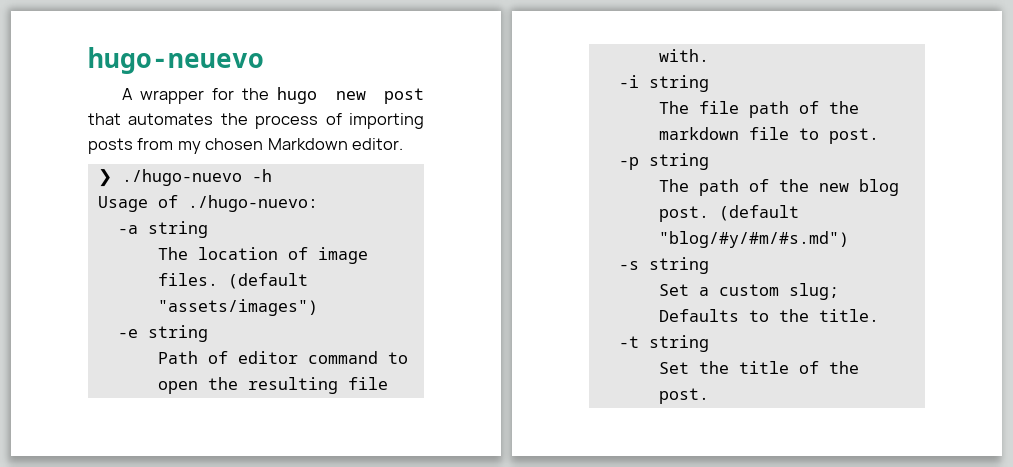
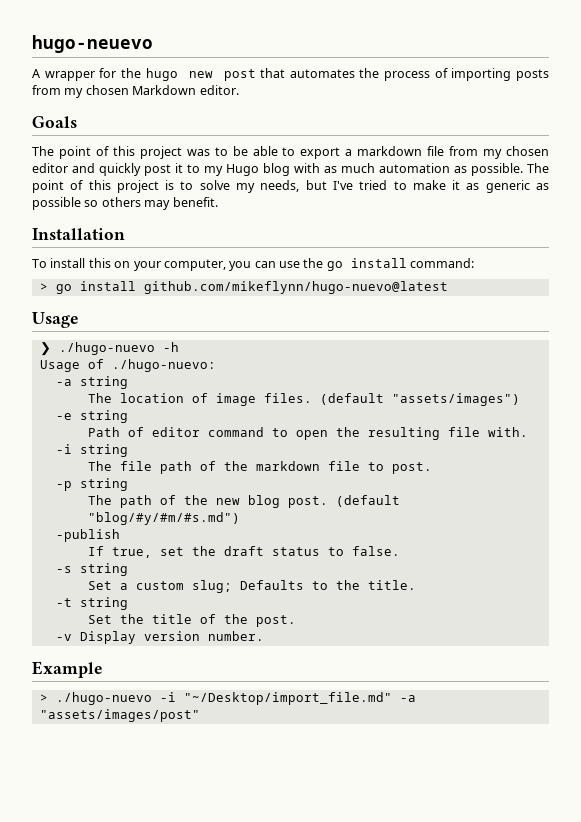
+ Goals
+ The point of this project was to be able to export a markdown file from my chosen editor and quickly post it to my Hugo blog with as much automation as possible. The point of this project is to solve my needs, but I've tried to make it as generic as possible so others may benefit.
+ Installation
+ To install this on your computer, you can use the go install command:
+ > go install github.com/mikeflynn/hugo-nuevo@latest
+ Usage
+ -publish
+ If true, set the draft status to false.
+ -v Display version number.
+ Example
+ > ./hugo-nuevo -i "~/Desktop/import_file.md" -a "assets/images/post"

